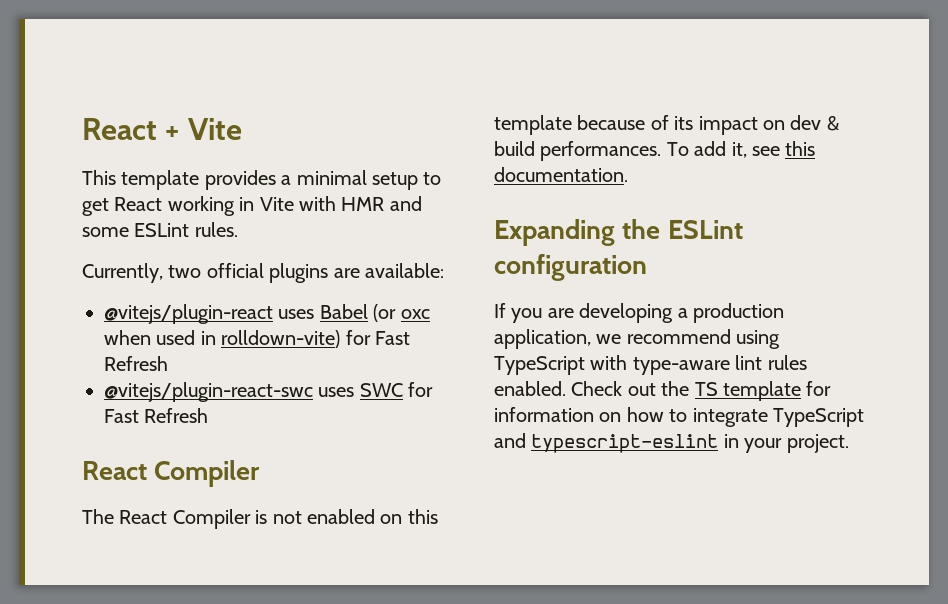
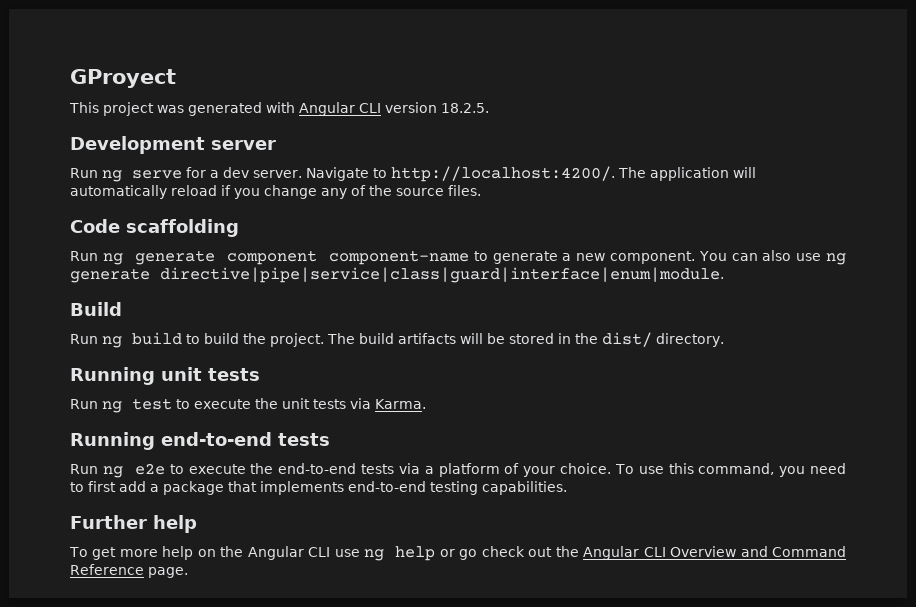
- React + Vite
- This template provides a minimal setup to get React working in Vite with HMR and some ESLint rules.
- Currently, two official plugins are available:
- @vitejs/plugin-react uses Babel (or oxc when used in rolldown-vite) for Fast Refresh
- @vitejs/plugin-react-swc uses SWC for Fast Refresh
- React Compiler
- The React Compiler is not enabled on this template because of its impact on dev & build performances. To add it, see this documentation.
- Expanding the ESLint configuration
- If you are developing a production application, we recommend using TypeScript with type-aware lint rules enabled. Check out the TS template for information on how to integrate TypeScript and typescript-eslint in your project.
+ GProyect
+ This project was generated with Angular CLI version 18.2.5.
+ Development server
+ Run ng serve for a dev server. Navigate to http://localhost:4200/. The application will automatically reload if you change any of the source files.
+ Code scaffolding
+ Run ng generate component component-name to generate a new component. You can also use ng generate directive|pipe|service|class|guard|interface|enum|module.
+ Build
+ Run ng build to build the project. The build artifacts will be stored in the dist/ directory.
+ Running unit tests
+ Run ng test to execute the unit tests via Karma.
+ Running end-to-end tests
+ Run ng e2e to execute the end-to-end tests via a platform of your choice. To use this command, you need to first add a package that implements end-to-end testing capabilities.
+ Further help
+ To get more help on the Angular CLI use ng help or go check out the Angular CLI Overview and Command Reference page.

